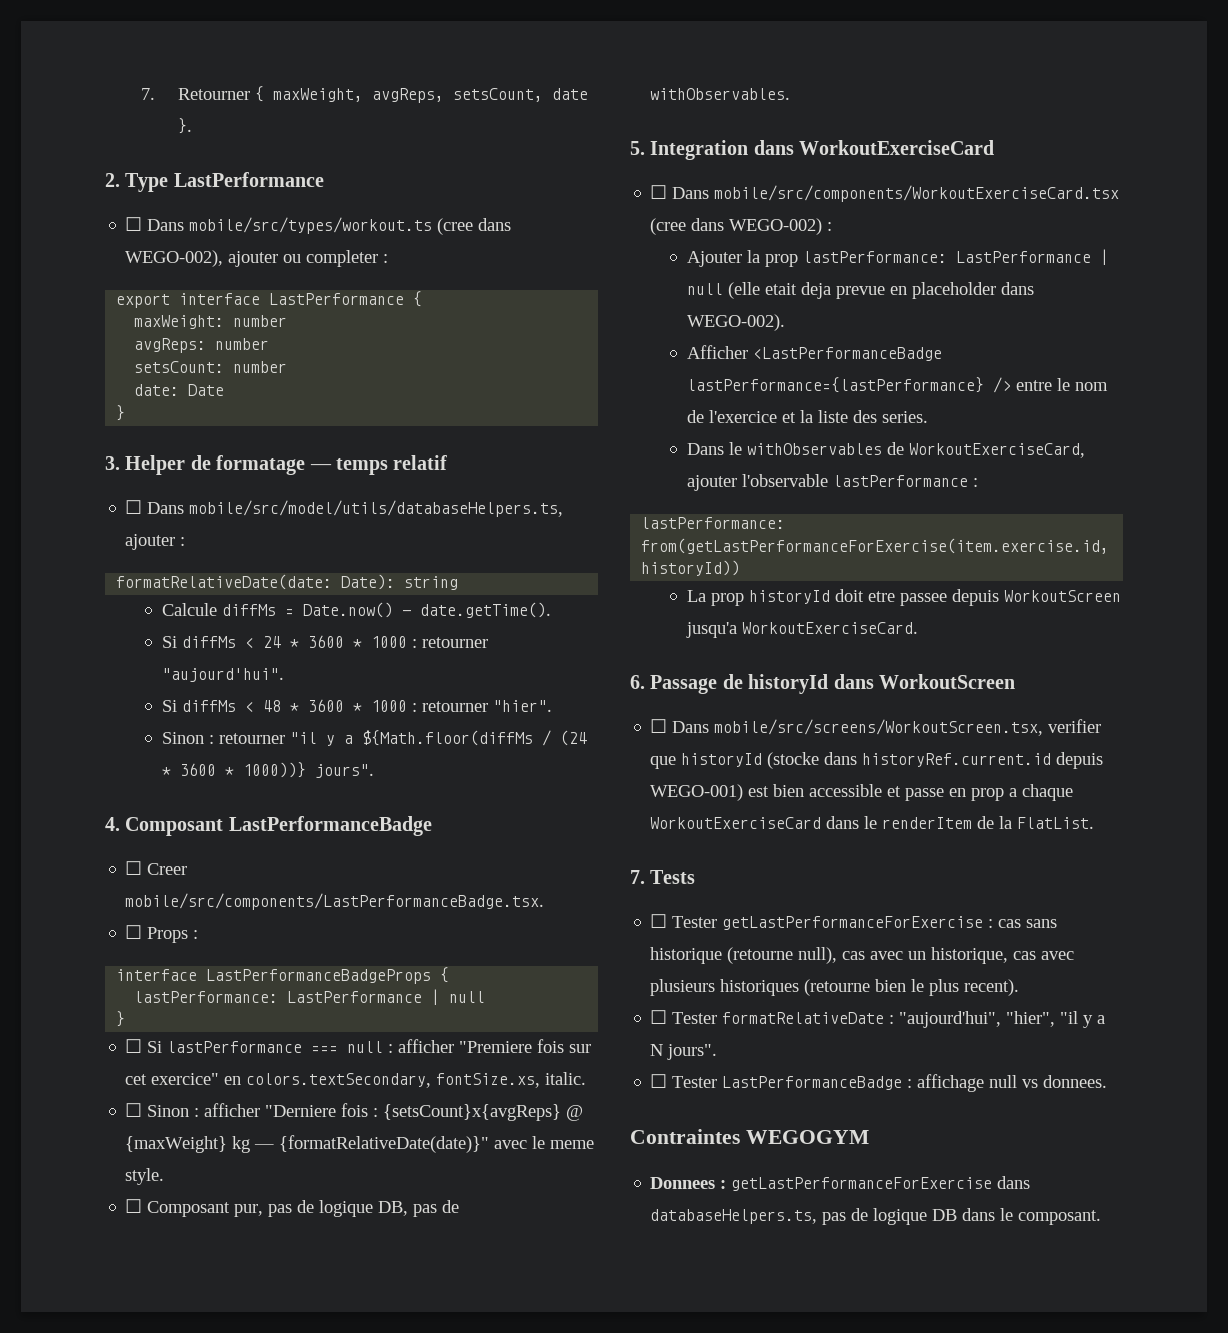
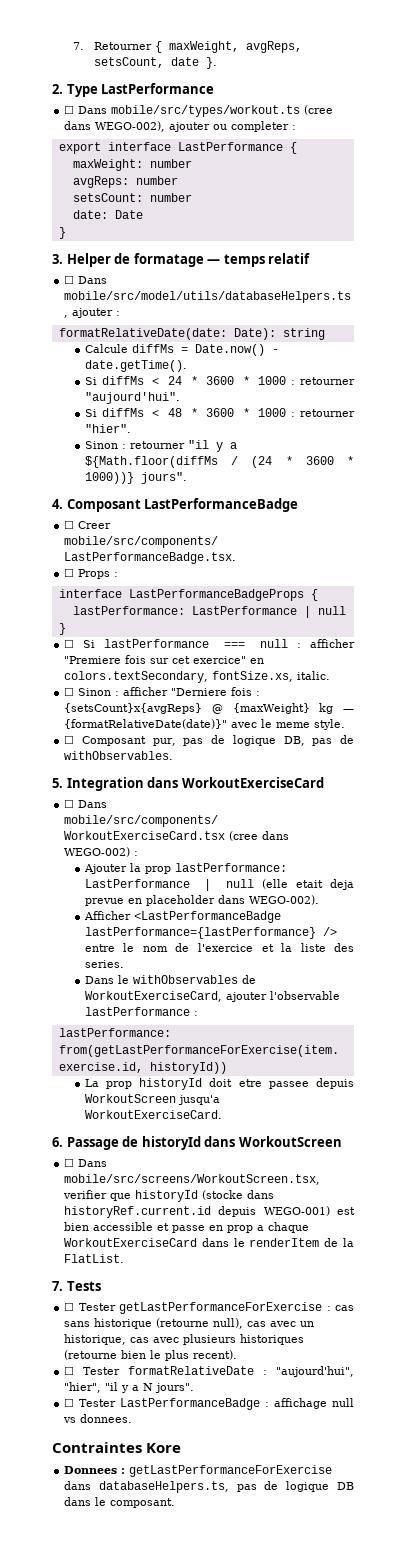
- Contraintes WEGOGYM
+ Contraintes Kore

